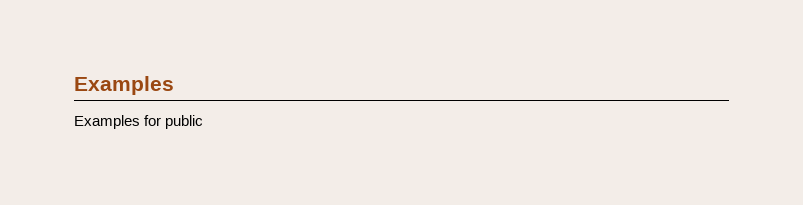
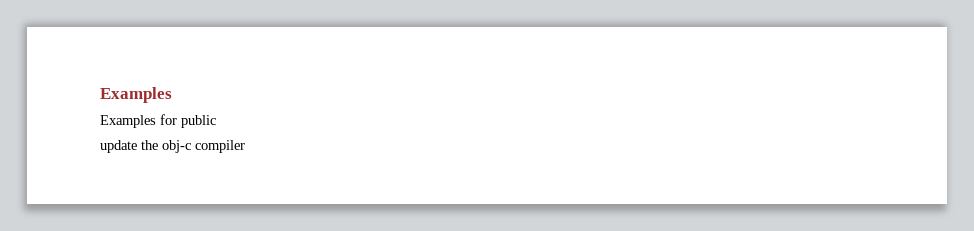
+ update the obj-c compiler

